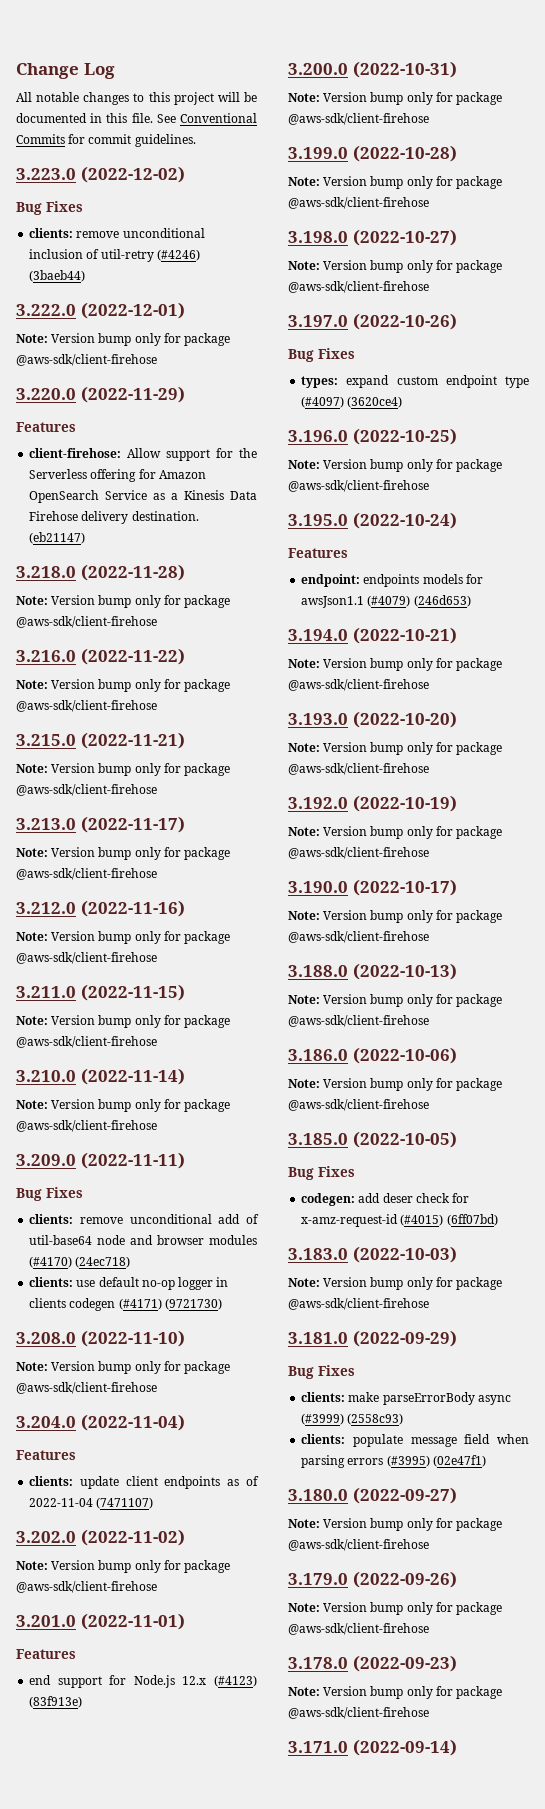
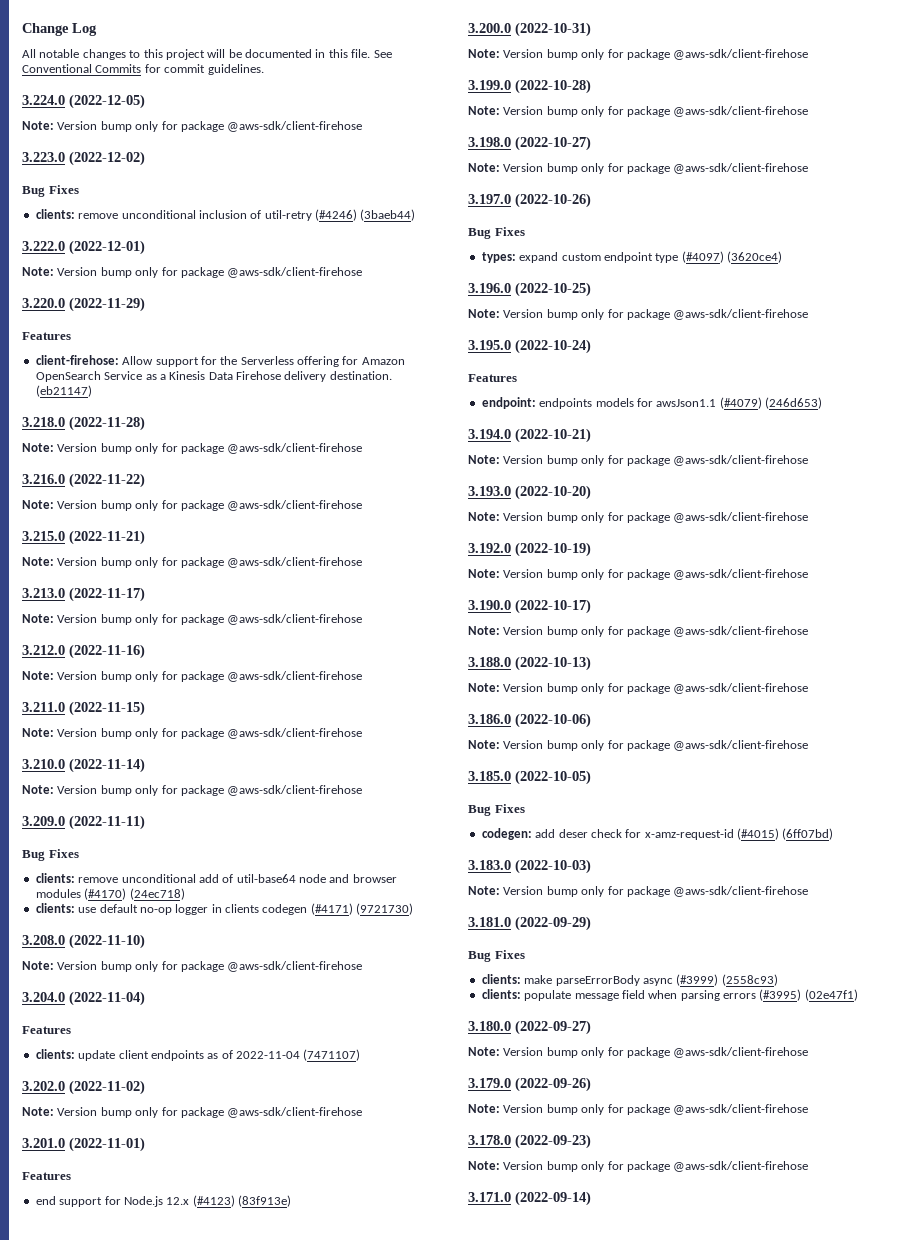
+ 3.224.0 (2022-12-05)
+ Note: Version bump only for package @aws-sdk/client-firehose

